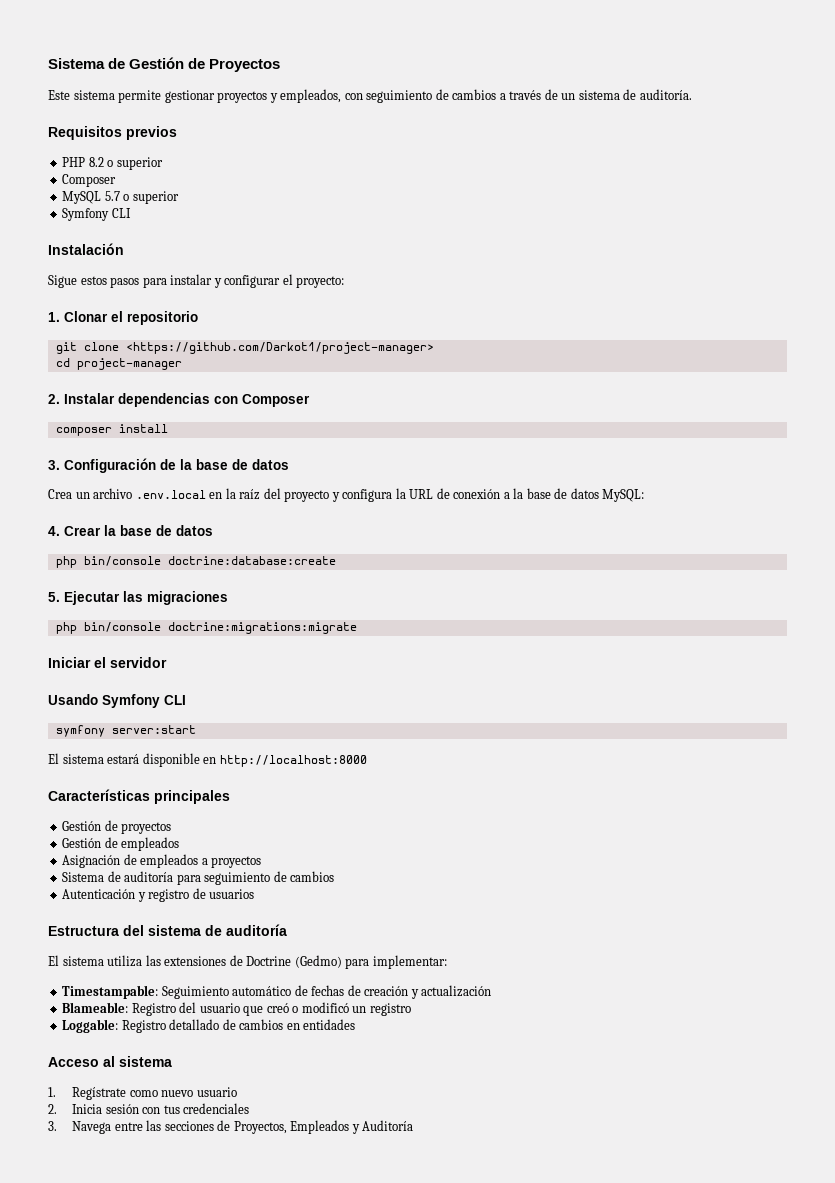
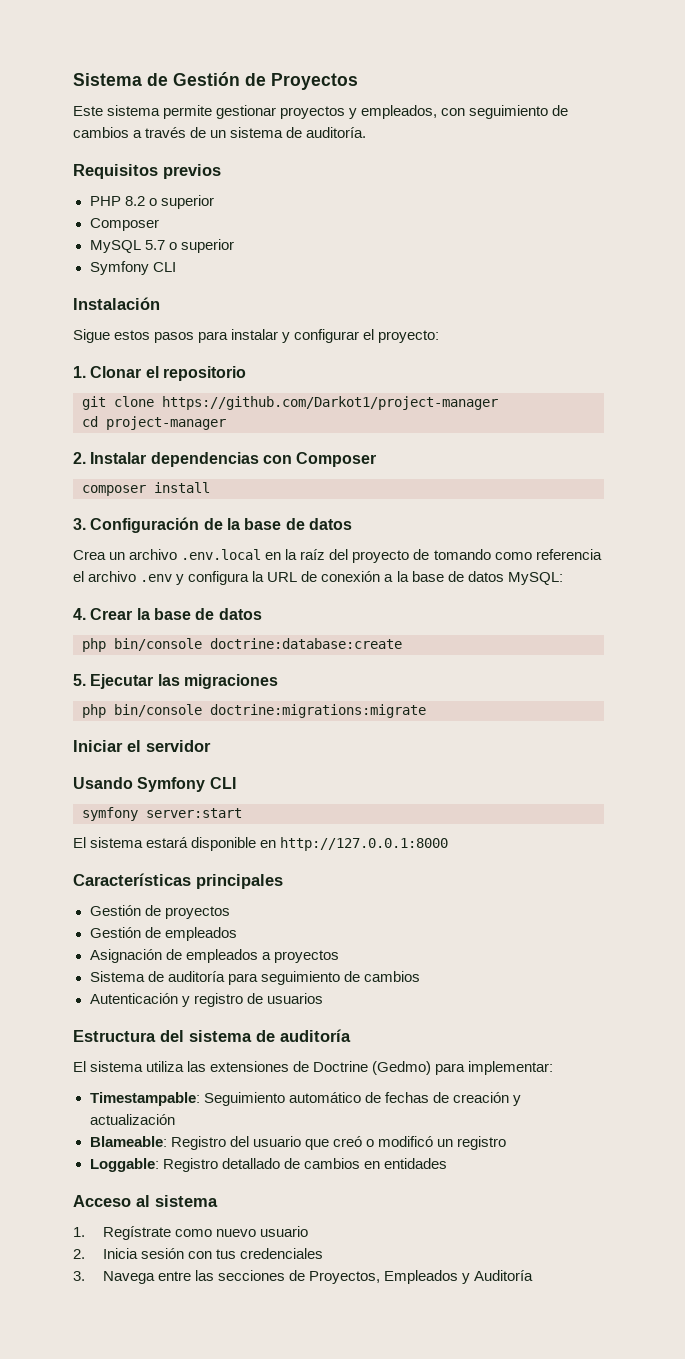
- git clone <https://github.com/Darkot1/project-manager>
+ git clone https://github.com/Darkot1/project-manager
- Crea un archivo .env.local en la raíz del proyecto y configura la URL de conexión a la base de datos MySQL:
+ Crea un archivo .env.local en la raíz del proyecto de tomando como referencia el archivo .env y configura la URL de conexión a la base de datos MySQL:
- El sistema estará disponible en http://localhost:8000
+ El sistema estará disponible en http://127.0.0.1:8000

